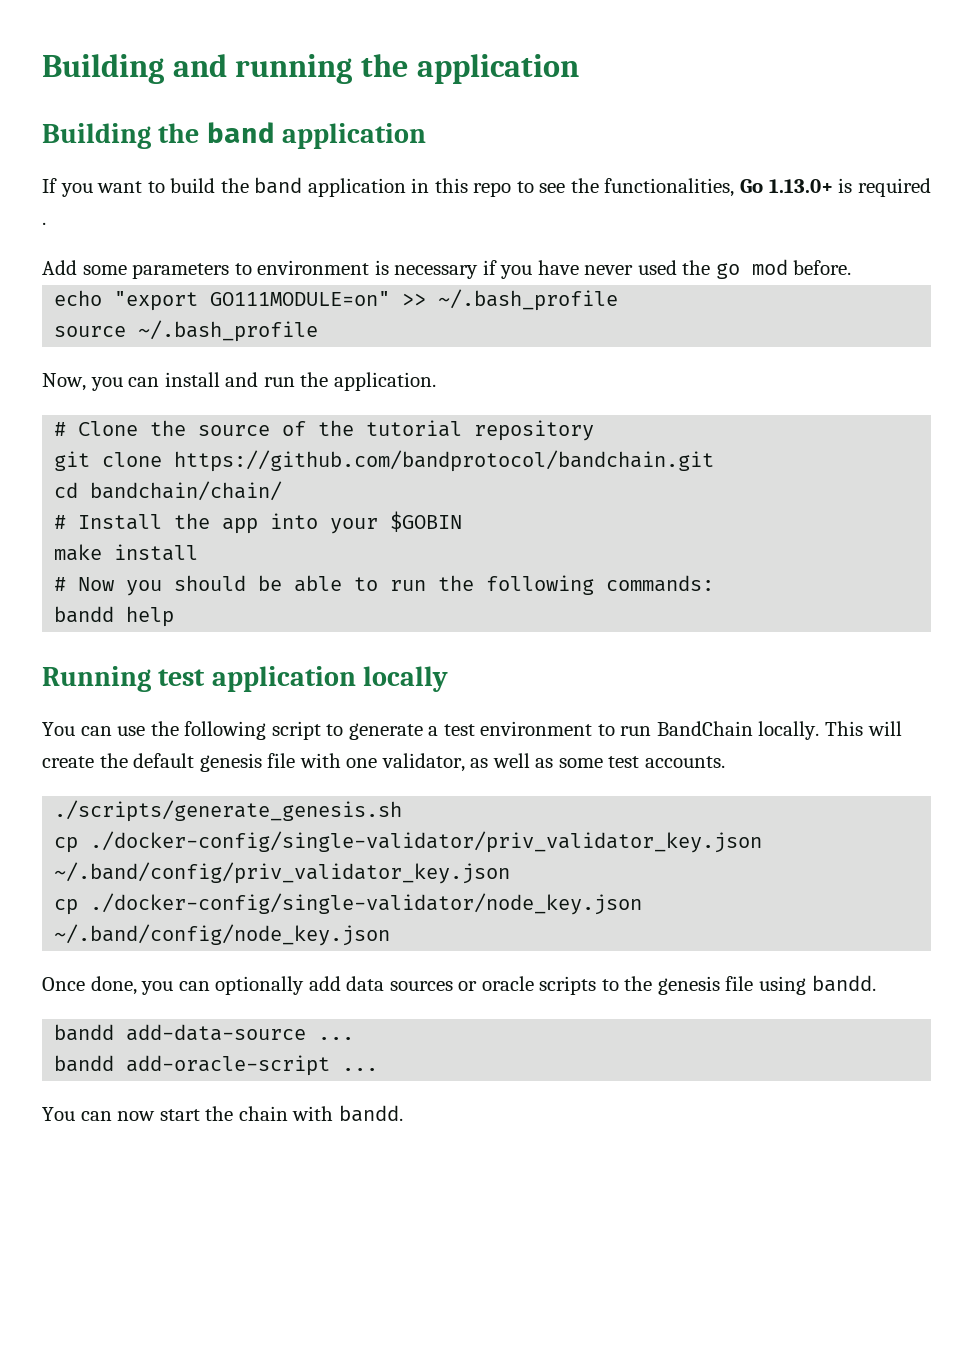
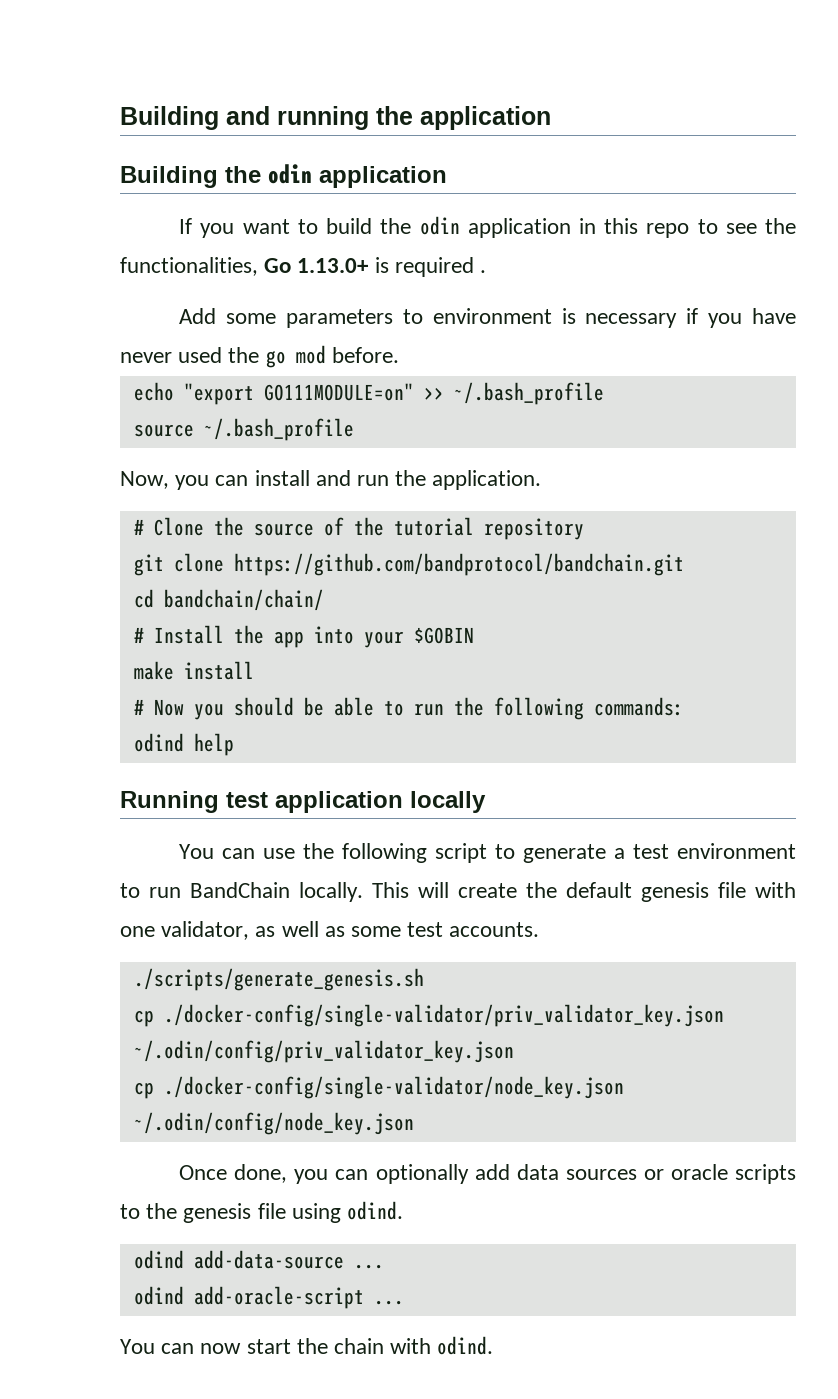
- Building the band application
+ Building the odin application
- If you want to build the band application in this repo to see the functionalities, Go 1.13.0+ is required .
+ If you want to build the odin application in this repo to see the functionalities, Go 1.13.0+ is required .
- bandd help
+ odind help
- cp ./docker-config/single-validator/priv_validator_key.json ~/.band/config/priv_validator_key.json
+ cp ./docker-config/single-validator/priv_validator_key.json ~/.odin/config/priv_validator_key.json
- cp ./docker-config/single-validator/node_key.json ~/.band/config/node_key.json
+ cp ./docker-config/single-validator/node_key.json ~/.odin/config/node_key.json
- Once done, you can optionally add data sources or oracle scripts to the genesis file using bandd.
- bandd add-data-source ...
+ Once done, you can optionally add data sources or oracle scripts to the genesis file using odind.
+ odind add-data-source ...
- bandd add-oracle-script ...
+ odind add-oracle-script ...
- You can now start the chain with bandd.
+ You can now start the chain with odind.

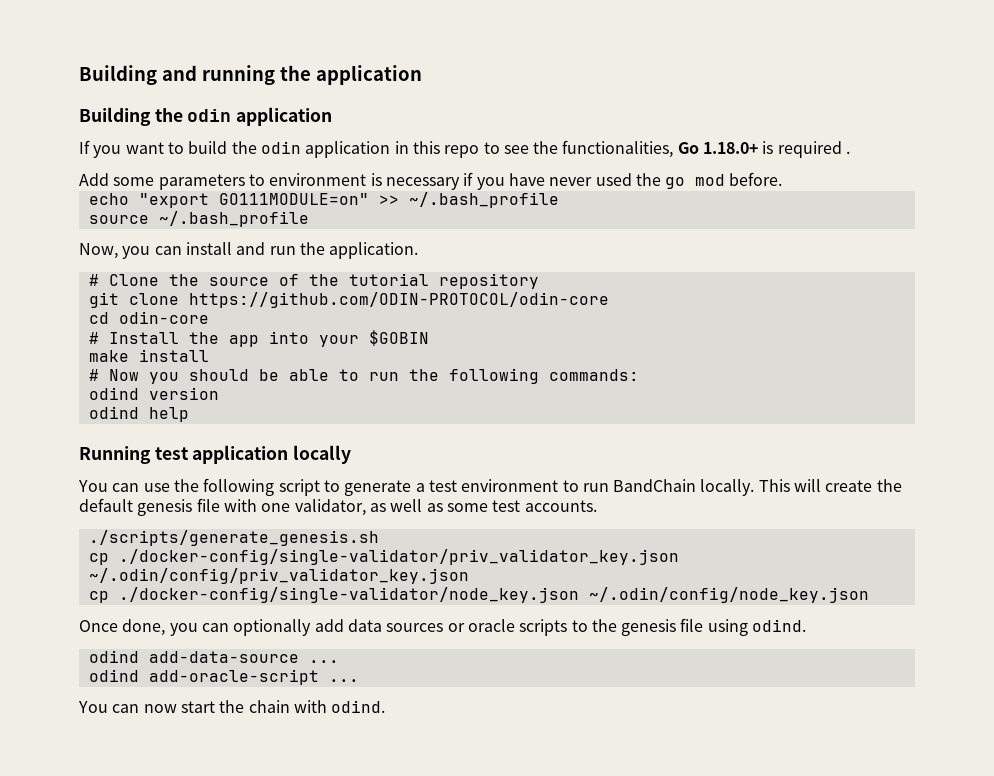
- If you want to build the odin application in this repo to see the functionalities, Go 1.13.0+ is required .
+ If you want to build the odin application in this repo to see the functionalities, Go 1.18.0+ is required .
- git clone https://github.com/bandprotocol/bandchain.git
+ git clone https://github.com/ODIN-PROTOCOL/odin-core
- cd bandchain/chain/
+ cd odin-core
+ odind version

